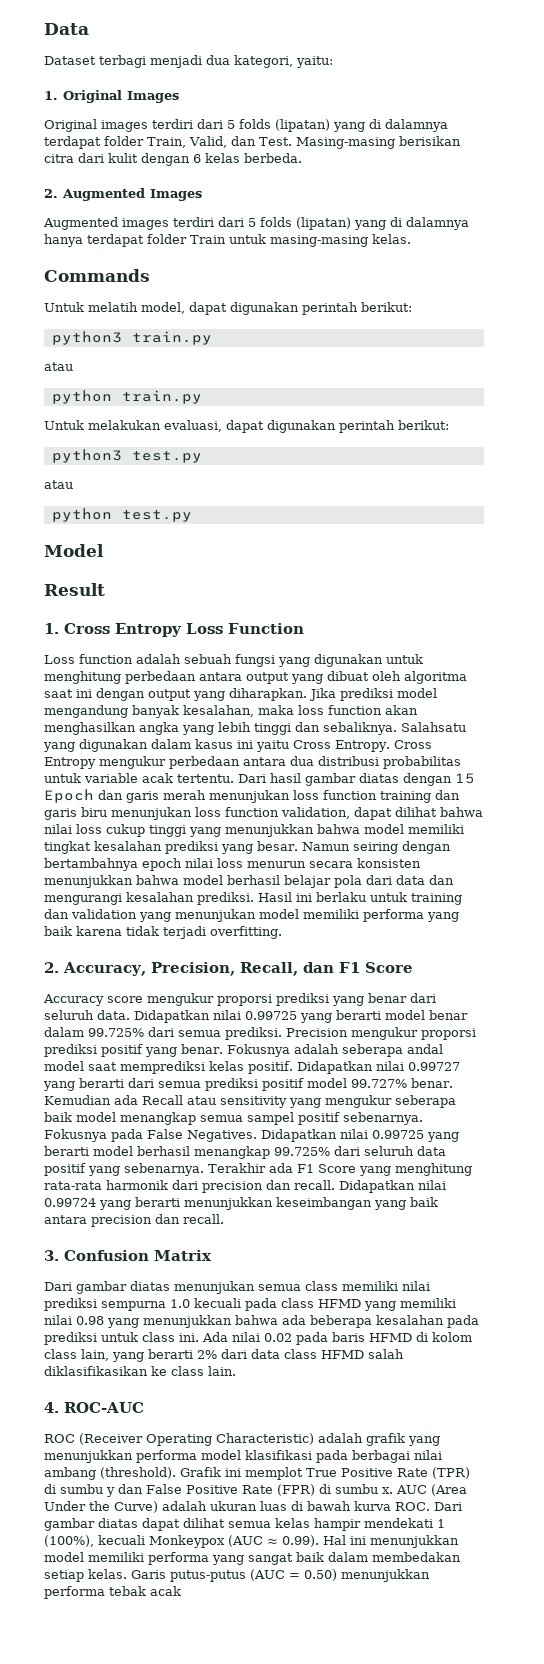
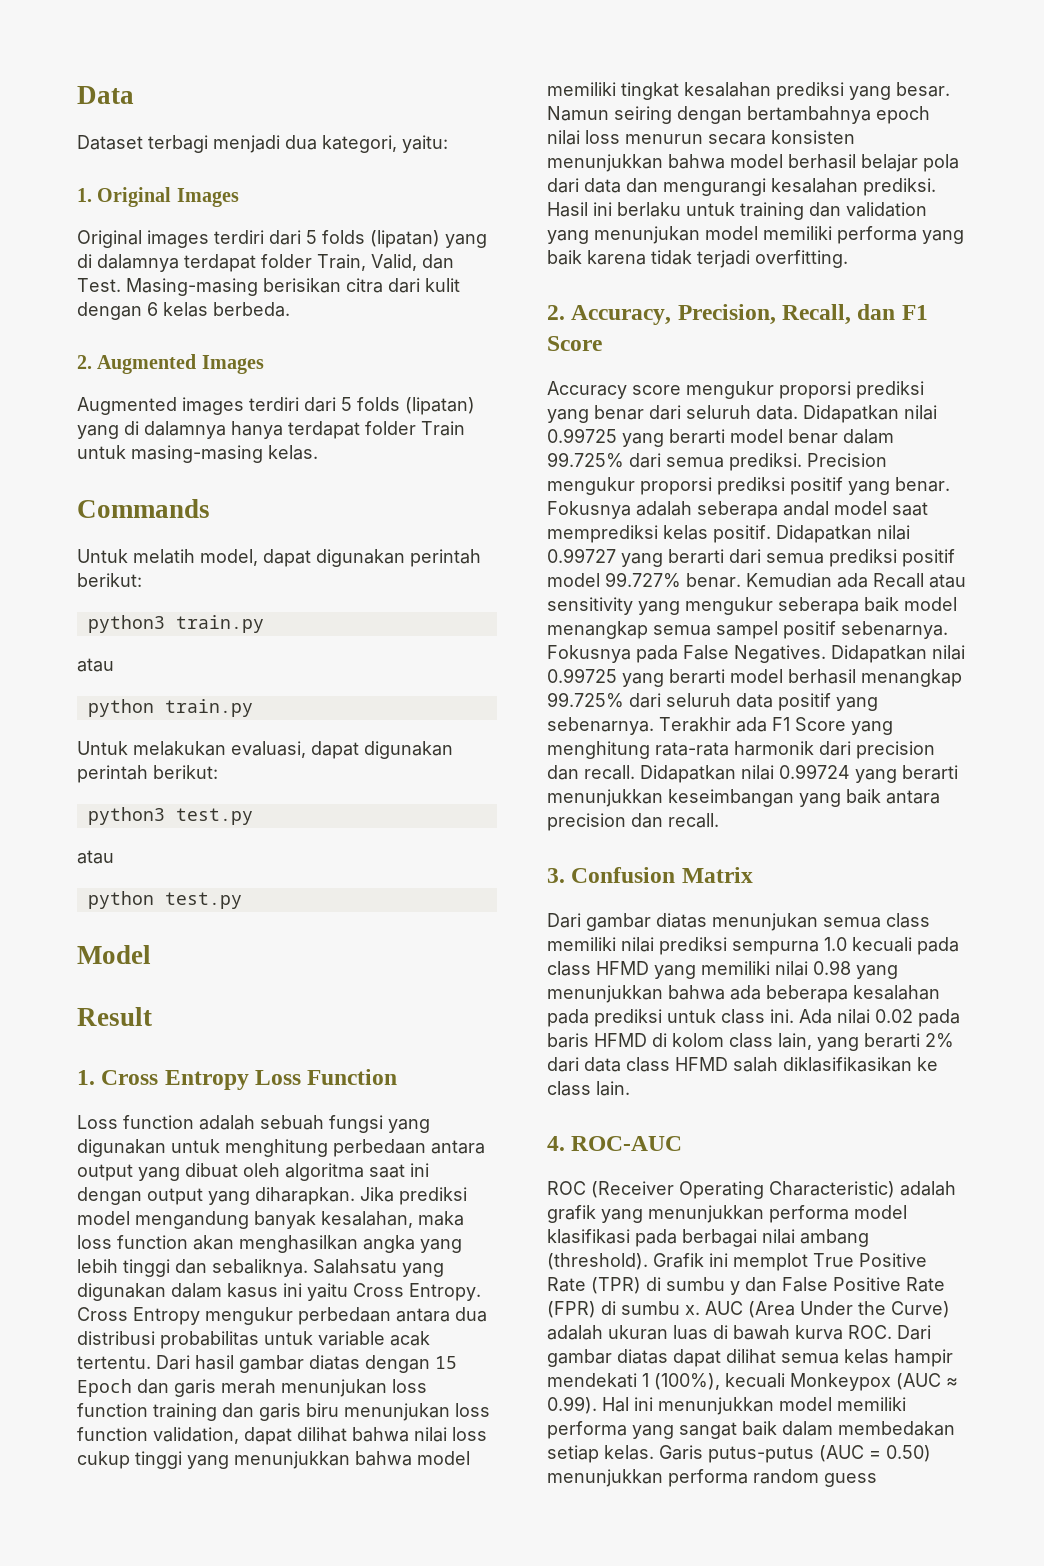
- Garis putus-putus (AUC = 0.50) menunjukkan performa tebak acak
+ Garis putus-putus (AUC = 0.50) menunjukkan performa random guess

